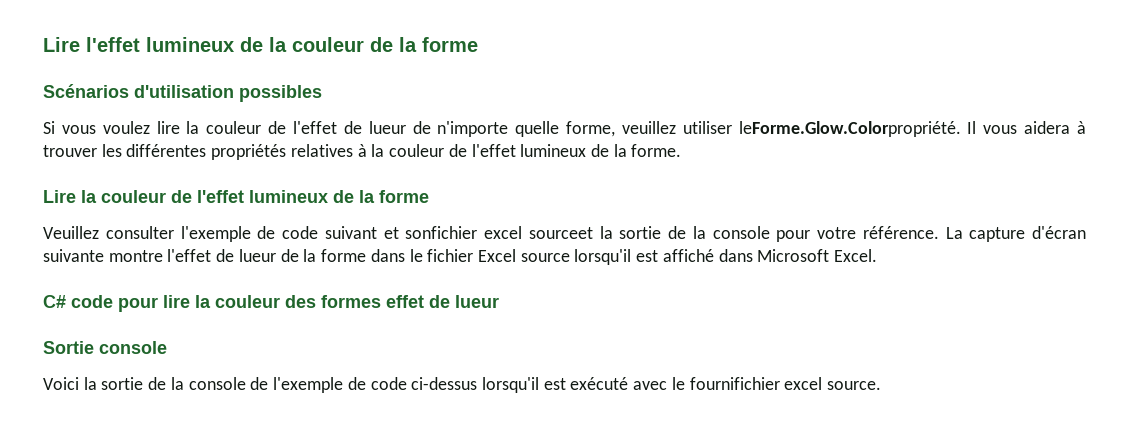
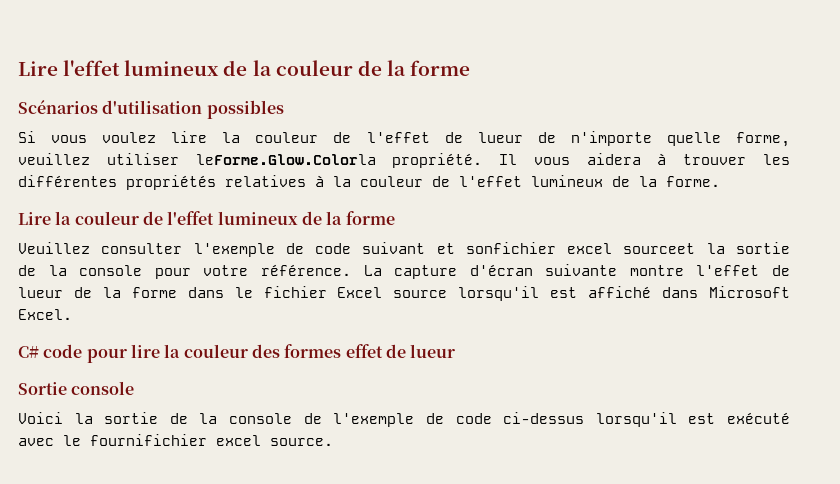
- Si vous voulez lire la couleur de l'effet de lueur de n'importe quelle forme, veuillez utiliser leForme.Glow.Colorpropriété. Il vous aidera à trouver les différentes propriétés relatives à la couleur de l'effet lumineux de la forme.
+ Si vous voulez lire la couleur de l'effet de lueur de n'importe quelle forme, veuillez utiliser leForme.Glow.Colorla propriété. Il vous aidera à trouver les différentes propriétés relatives à la couleur de l'effet lumineux de la forme.

